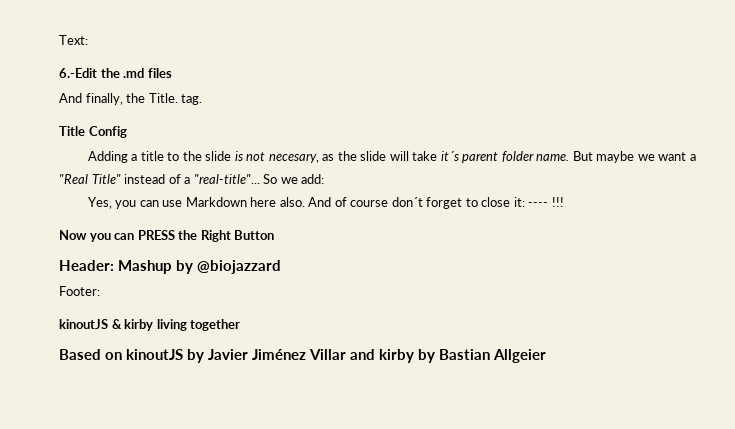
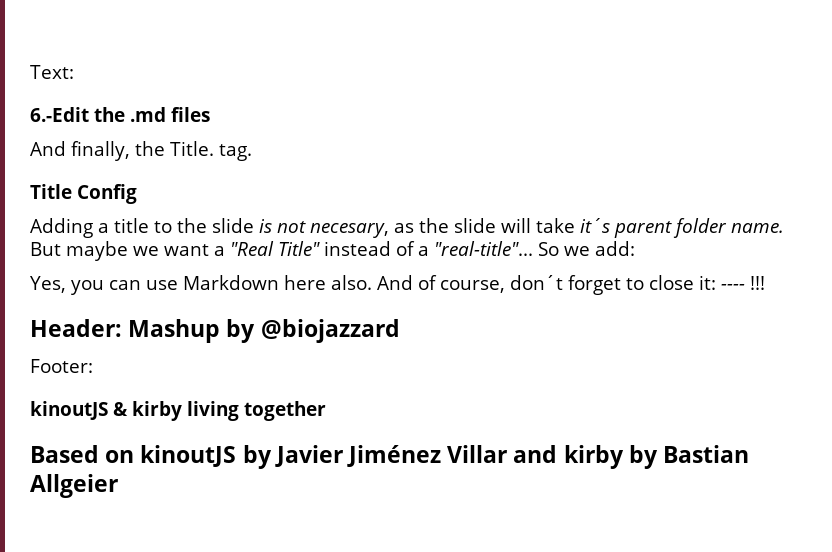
- And of course don´t forget to close it: ---- !!!
+ And of course, don´t forget to close it: ---- !!!
- Now you can PRESS the Right Button

